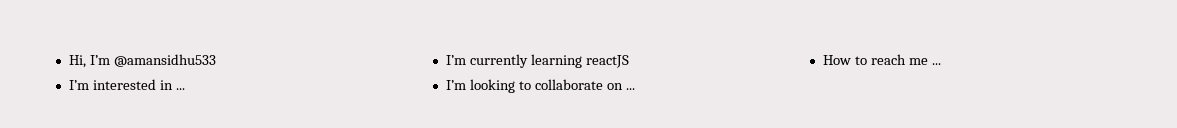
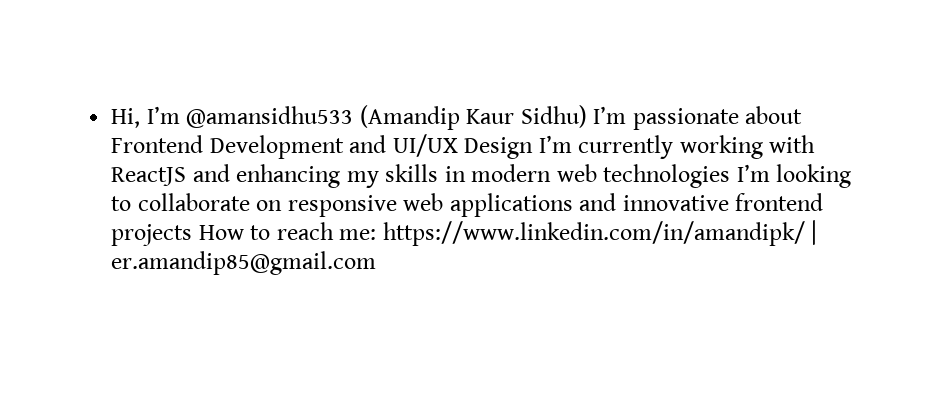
- Hi, I’m @amansidhu533
- I’m interested in ...
- I’m currently learning reactJS
- I’m looking to collaborate on ...
- How to reach me ...
+ Hi, I’m @amansidhu533 (Amandip Kaur Sidhu) I’m passionate about Frontend Development and UI/UX Design I’m currently working with ReactJS and enhancing my skills in modern web technologies I’m looking to collaborate on responsive web applications and innovative frontend projects How to reach me: https://www.linkedin.com/in/amandipk/ | er.amandip85@gmail.com

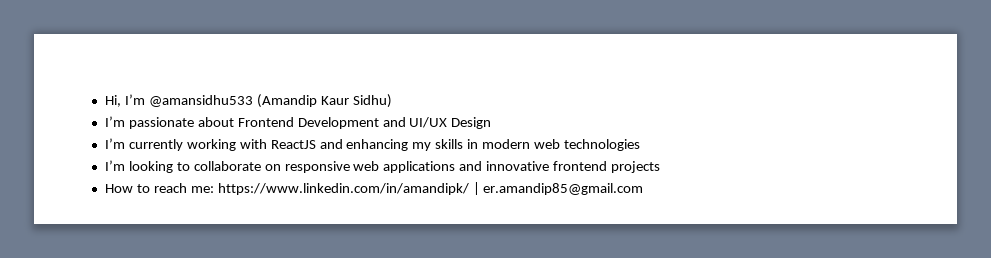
- Hi, I’m @amansidhu533 (Amandip Kaur Sidhu) I’m passionate about Frontend Development and UI/UX Design I’m currently working with ReactJS and enhancing my skills in modern web technologies I’m looking to collaborate on responsive web applications and innovative frontend projects How to reach me: https://www.linkedin.com/in/amandipk/ | er.amandip85@gmail.com
+ Hi, I’m @amansidhu533 (Amandip Kaur Sidhu)
+ I’m passionate about Frontend Development and UI/UX Design
+ I’m currently working with ReactJS and enhancing my skills in modern web technologies
+ I’m looking to collaborate on responsive web applications and innovative frontend projects
+ How to reach me: https://www.linkedin.com/in/amandipk/ | er.amandip85@gmail.com

